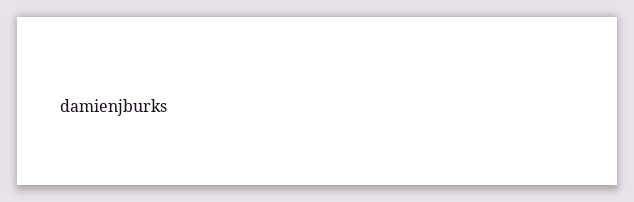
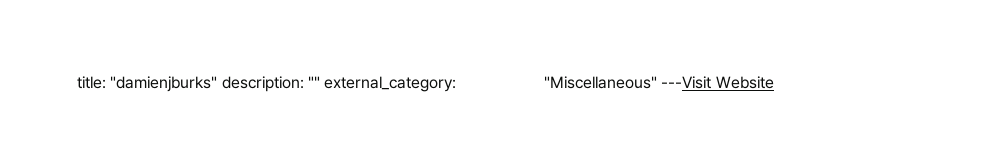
- damienjburks
+ title: "damienjburks" description: "" external_category: "Miscellaneous" ---Visit Website

